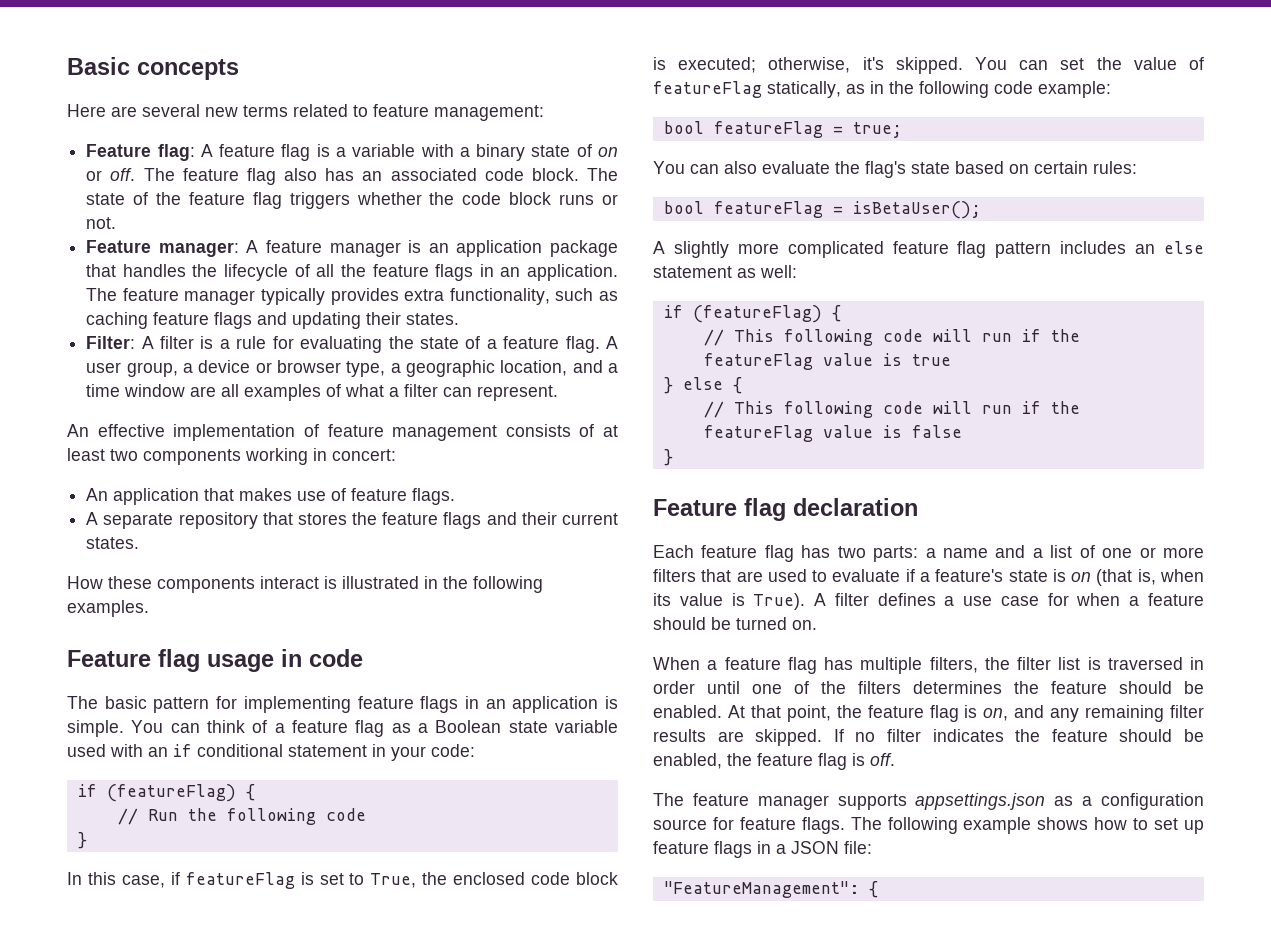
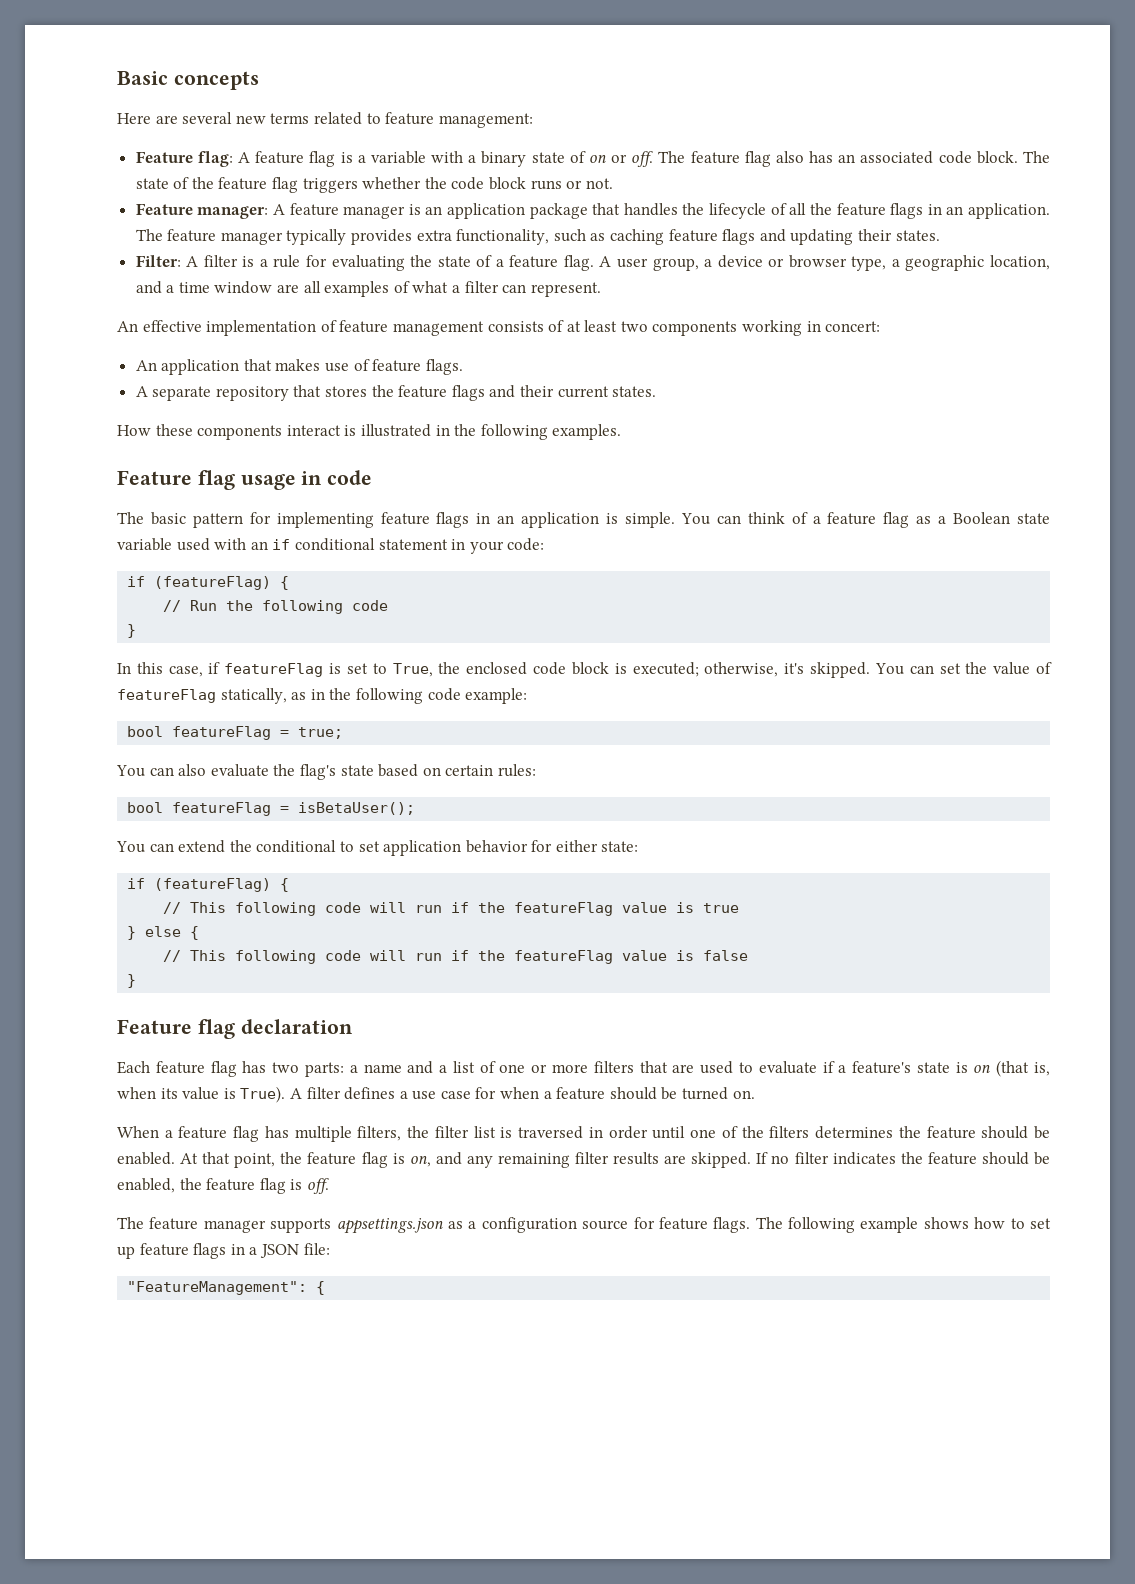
- A slightly more complicated feature flag pattern includes an else statement as well:
+ You can extend the conditional to set application behavior for either state:

